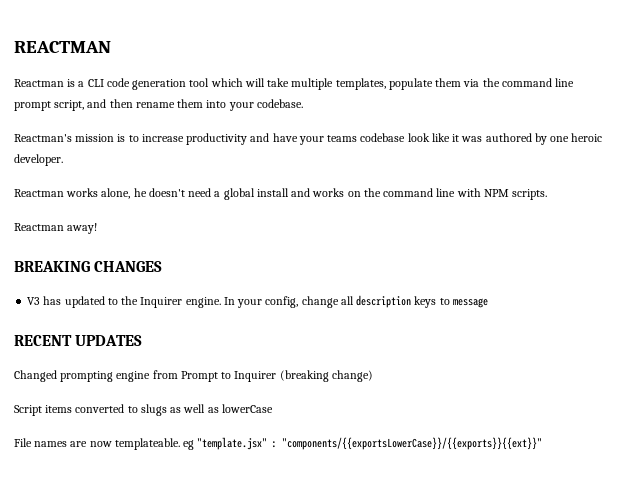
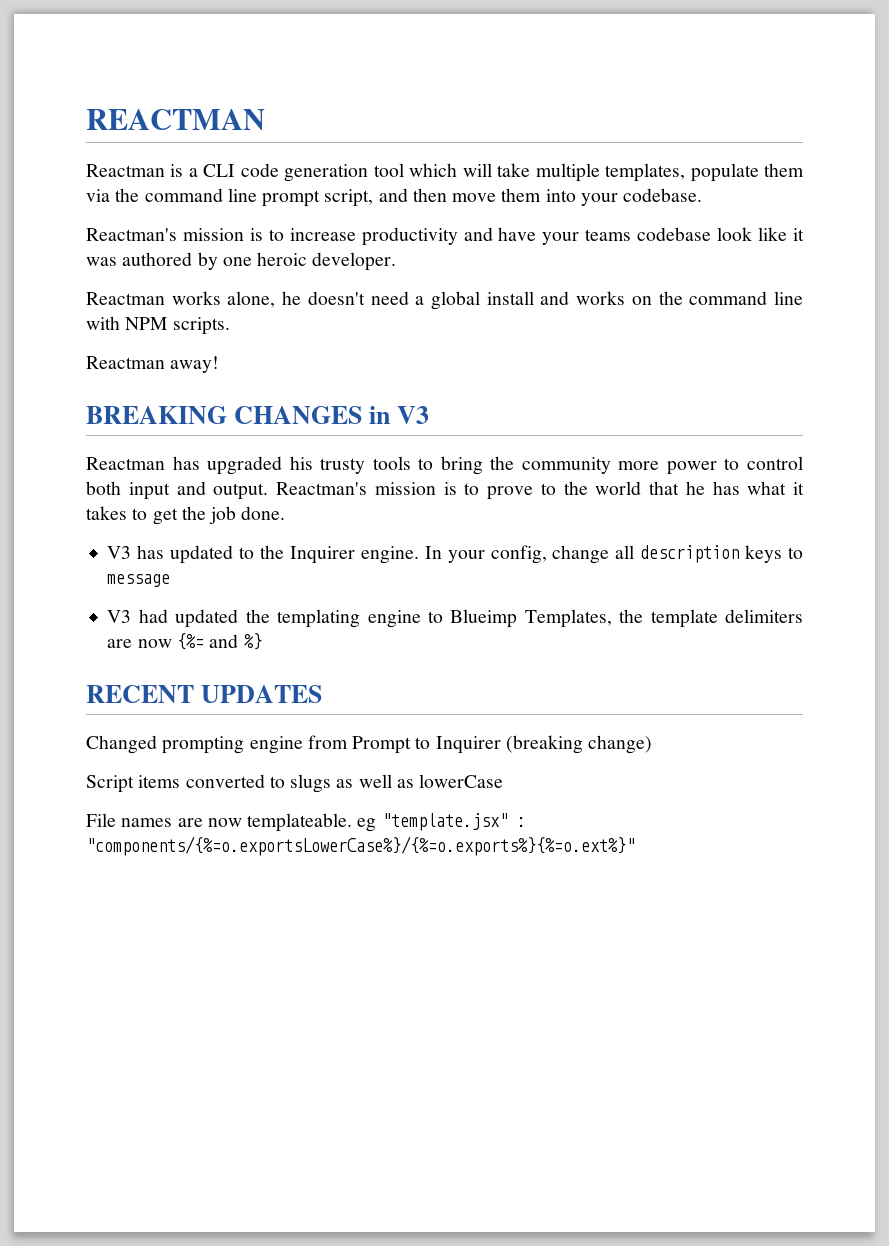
- Reactman is a CLI code generation tool which will take multiple templates, populate them via the command line prompt script, and then rename them into your codebase.
+ Reactman is a CLI code generation tool which will take multiple templates, populate them via the command line prompt script, and then move them into your codebase.
- BREAKING CHANGES
+ BREAKING CHANGES in V3
+ Reactman has upgraded his trusty tools to bring the community more power to control both input and output. Reactman's mission is to prove to the world that he has what it takes to get the job done.
+ V3 had updated the templating engine to Blueimp Templates, the template delimiters are now {%= and %}
- File names are now templateable. eg "template.jsx" : "components/{{exportsLowerCase}}/{{exports}}{{ext}}"
+ File names are now templateable. eg "template.jsx" : "components/{%=o.exportsLowerCase%}/{%=o.exports%}{%=o.ext%}"

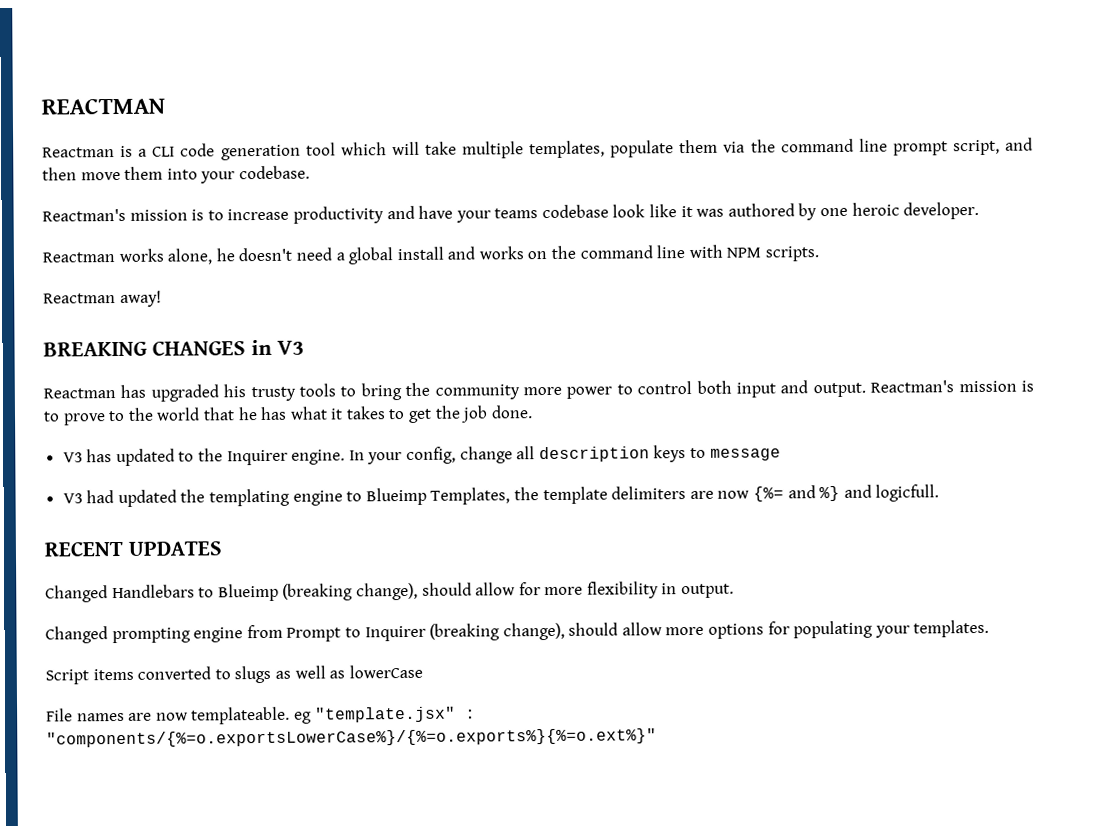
- V3 had updated the templating engine to Blueimp Templates, the template delimiters are now {%= and %}
+ V3 had updated the templating engine to Blueimp Templates, the template delimiters are now {%= and %} and logicfull.
+ Changed Handlebars to Blueimp (breaking change), should allow for more flexibility in output.
- Changed prompting engine from Prompt to Inquirer (breaking change)
+ Changed prompting engine from Prompt to Inquirer (breaking change), should allow more options for populating your templates.

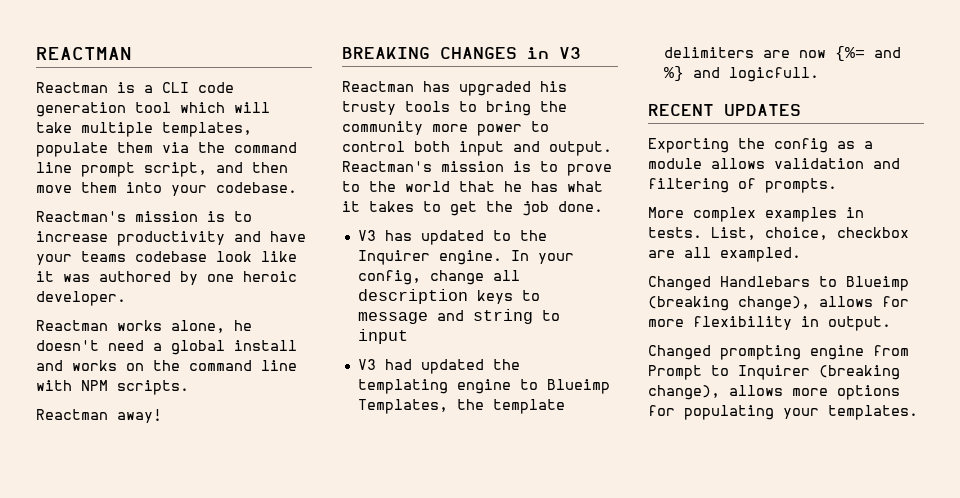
- In your config, change all description keys to message
+ In your config, change all description keys to message and string to input
+ Exporting the config as a module allows validation and filtering of prompts.
+ More complex examples in tests. List, choice, checkbox are all exampled.
- Changed Handlebars to Blueimp (breaking change), should allow for more flexibility in output.
+ Changed Handlebars to Blueimp (breaking change), allows for more flexibility in output.
- Changed prompting engine from Prompt to Inquirer (breaking change), should allow more options for populating your templates.
+ Changed prompting engine from Prompt to Inquirer (breaking change), allows more options for populating your templates.
- Script items converted to slugs as well as lowerCase
- File names are now templateable. eg "template.jsx" : "components/{%=o.exportsLowerCase%}/{%=o.exports%}{%=o.ext%}"

